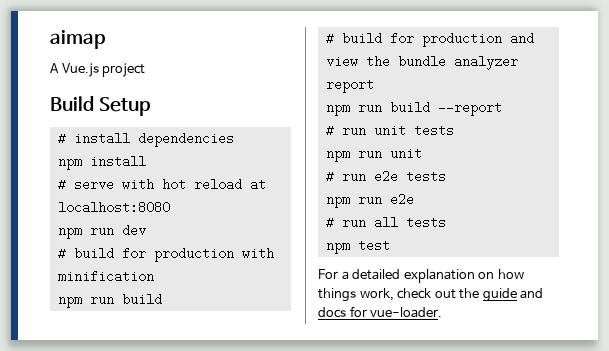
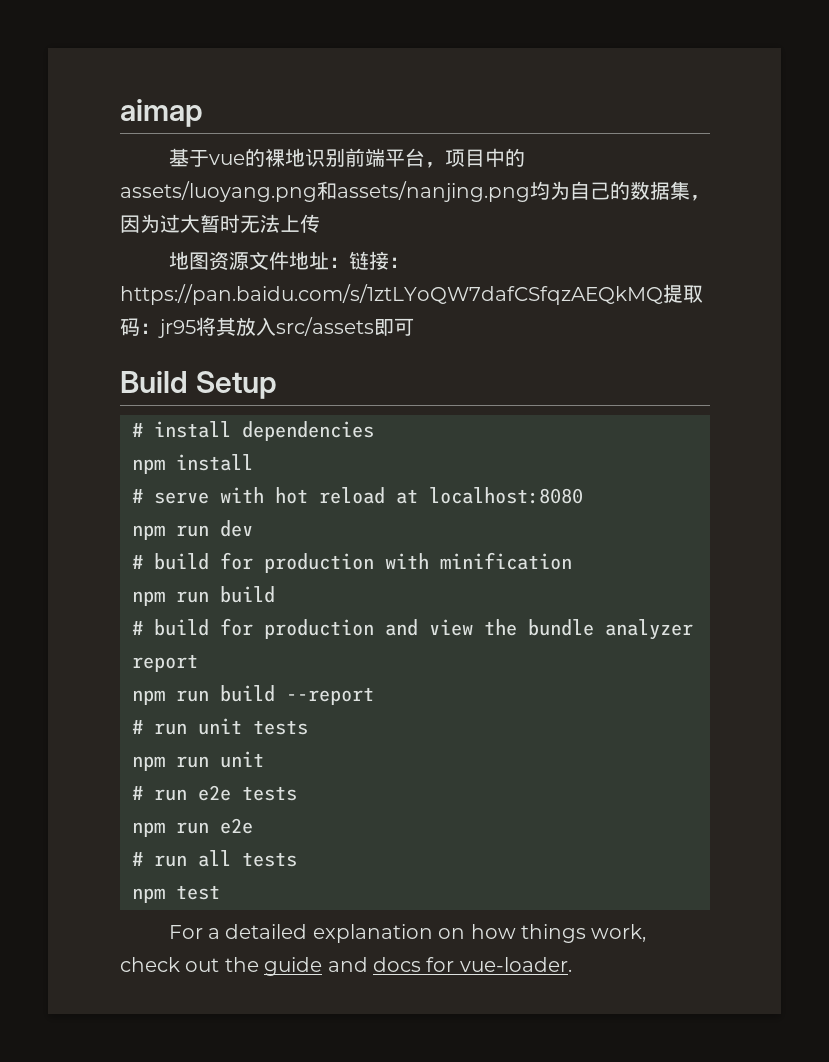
- A Vue.js project
+ 基于vue的裸地识别前端平台，项目中的assets/luoyang.png和assets/nanjing.png均为自己的数据集，因为过大暂时无法上传
+ 地图资源文件地址：链接：https://pan.baidu.com/s/1ztLYoQW7dafCSfqzAEQkMQ提取码：jr95将其放入src/assets即可

